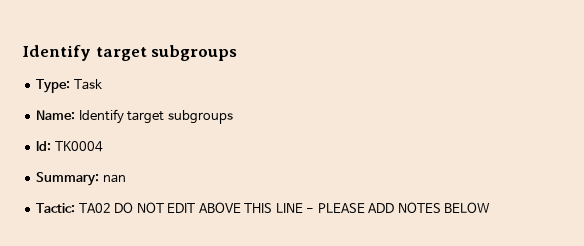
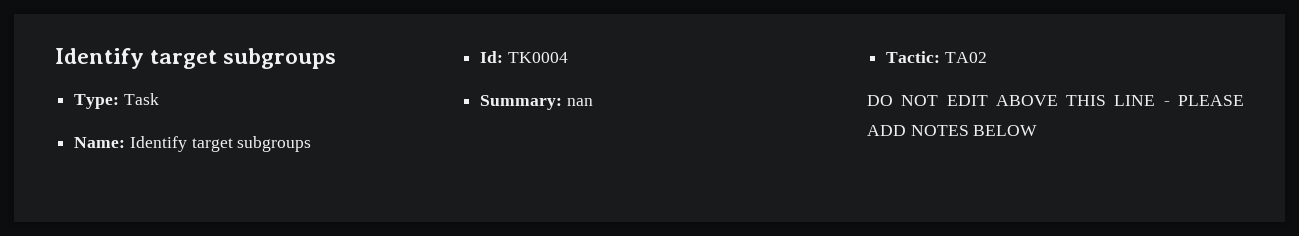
- Tactic: TA02 DO NOT EDIT ABOVE THIS LINE - PLEASE ADD NOTES BELOW
+ Tactic: TA02
+ DO NOT EDIT ABOVE THIS LINE - PLEASE ADD NOTES BELOW

